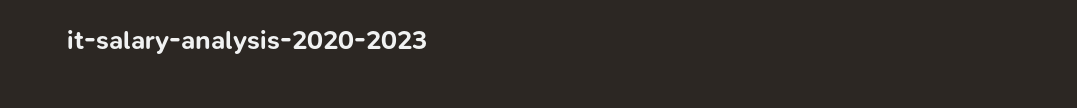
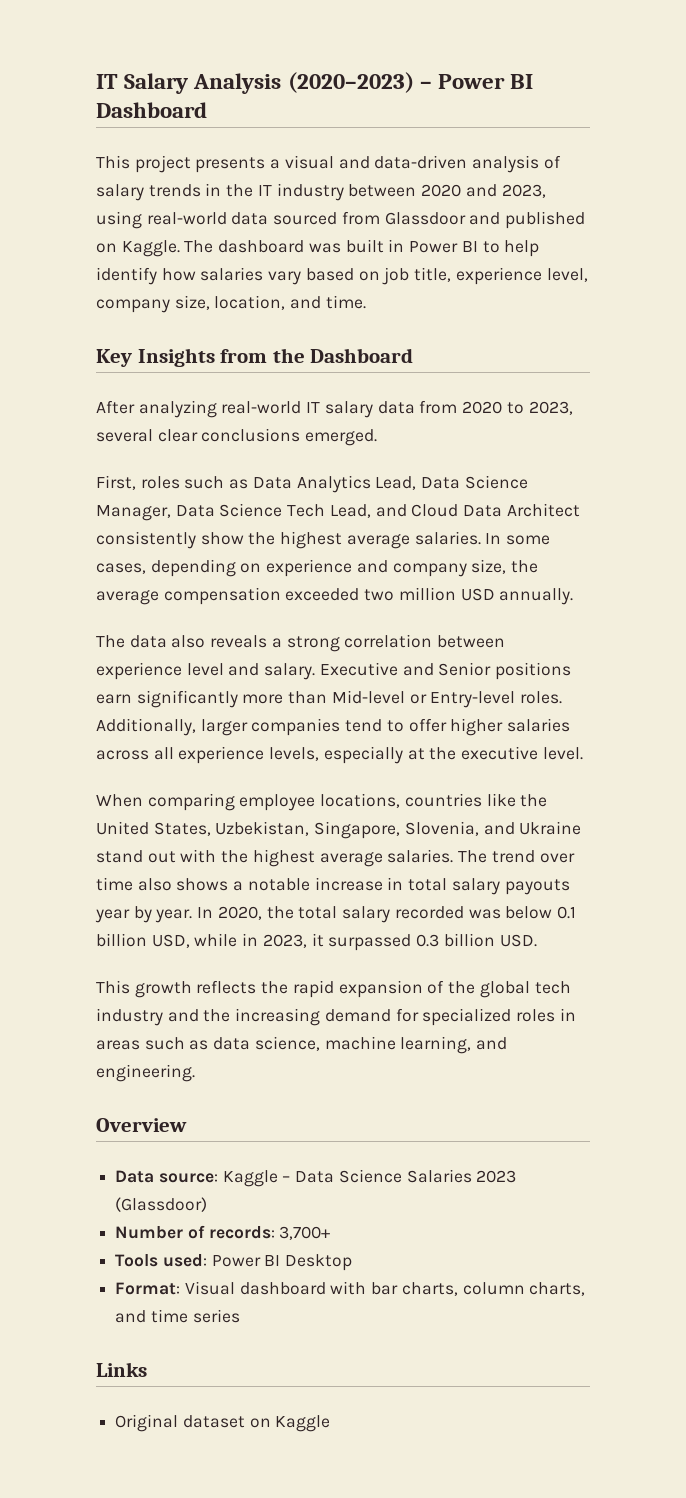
- it-salary-analysis-2020-2023
+ IT Salary Analysis (2020–2023) – Power BI Dashboard
+ This project presents a visual and data-driven analysis of salary trends in the IT industry between 2020 and 2023, using real-world data sourced from Glassdoor and published on Kaggle. The dashboard was built in Power BI to help identify how salaries vary based on job title, experience level, company size, location, and time.
+ Key Insights from the Dashboard
+ After analyzing real-world IT salary data from 2020 to 2023, several clear conclusions emerged.
+ First, roles such as Data Analytics Lead, Data Science Manager, Data Science Tech Lead, and Cloud Data Architect consistently show the highest average salaries. In some cases, depending on experience and company size, the average compensation exceeded two million USD annually.
+ The data also reveals a strong correlation between experience level and salary. Executive and Senior positions earn significantly more than Mid-level or Entry-level roles. Additionally, larger companies tend to offer higher salaries across all experience levels, especially at the executive level.
+ When comparing employee locations, countries like the United States, Uzbekistan, Singapore, Slovenia, and Ukraine stand out with the highest average salaries. The trend over time also shows a notable increase in total salary payouts year by year. In 2020, the total salary recorded was below 0.1 billion USD, while in 2023, it surpassed 0.3 billion USD.
+ This growth reflects the rapid expansion of the global tech industry and the increasing demand for specialized roles in areas such as data science, machine learning, and engineering.
+ Overview
+ Data source: Kaggle – Data Science Salaries 2023 (Glassdoor)
+ Number of records: 3,700+
+ Tools used: Power BI Desktop
+ Format: Visual dashboard with bar charts, column charts, and time series
+ Links
+ Original dataset on Kaggle

